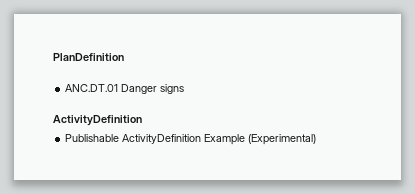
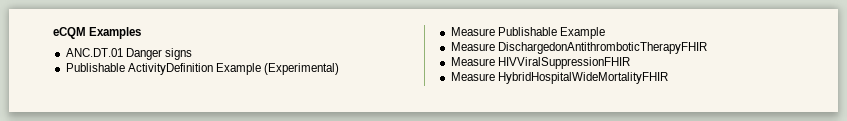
- PlanDefinition
+ eCQM Examples
  ANC.DT.01 Danger signs
- ActivityDefinition
+ Measure Publishable Example
+ Measure DischargedonAntithromboticTherapyFHIR
+ Measure HIVViralSuppressionFHIR
+ Measure HybridHospitalWideMortalityFHIR

